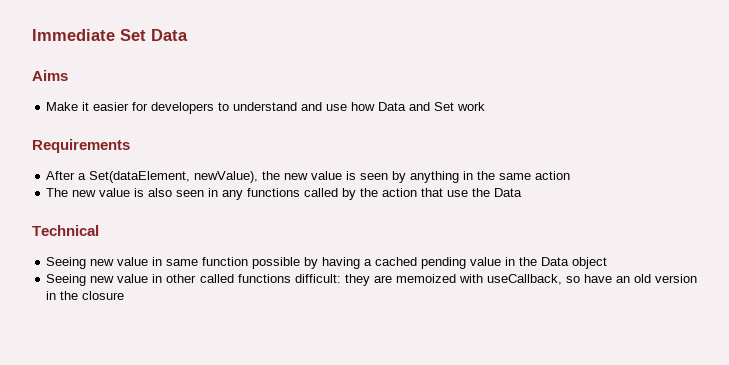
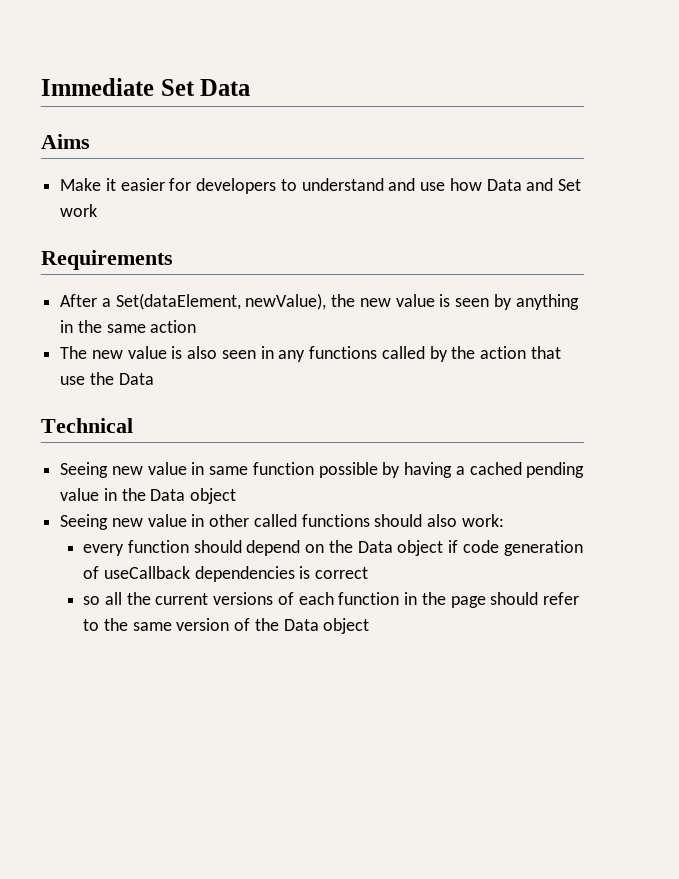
- Seeing new value in other called functions difficult: they are memoized with useCallback, so have an old version in the closure
+ Seeing new value in other called functions should also work:
+ every function should depend on the Data object if code generation of useCallback dependencies is correct
+ so all the current versions of each function in the page should refer to the same version of the Data object

